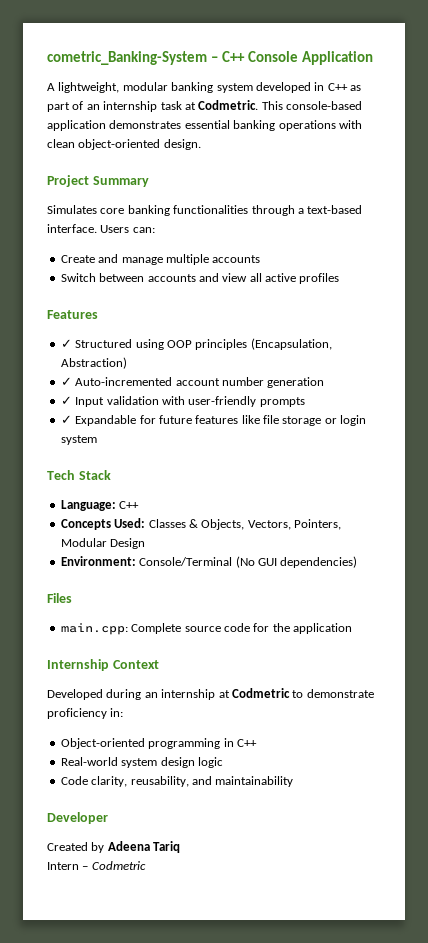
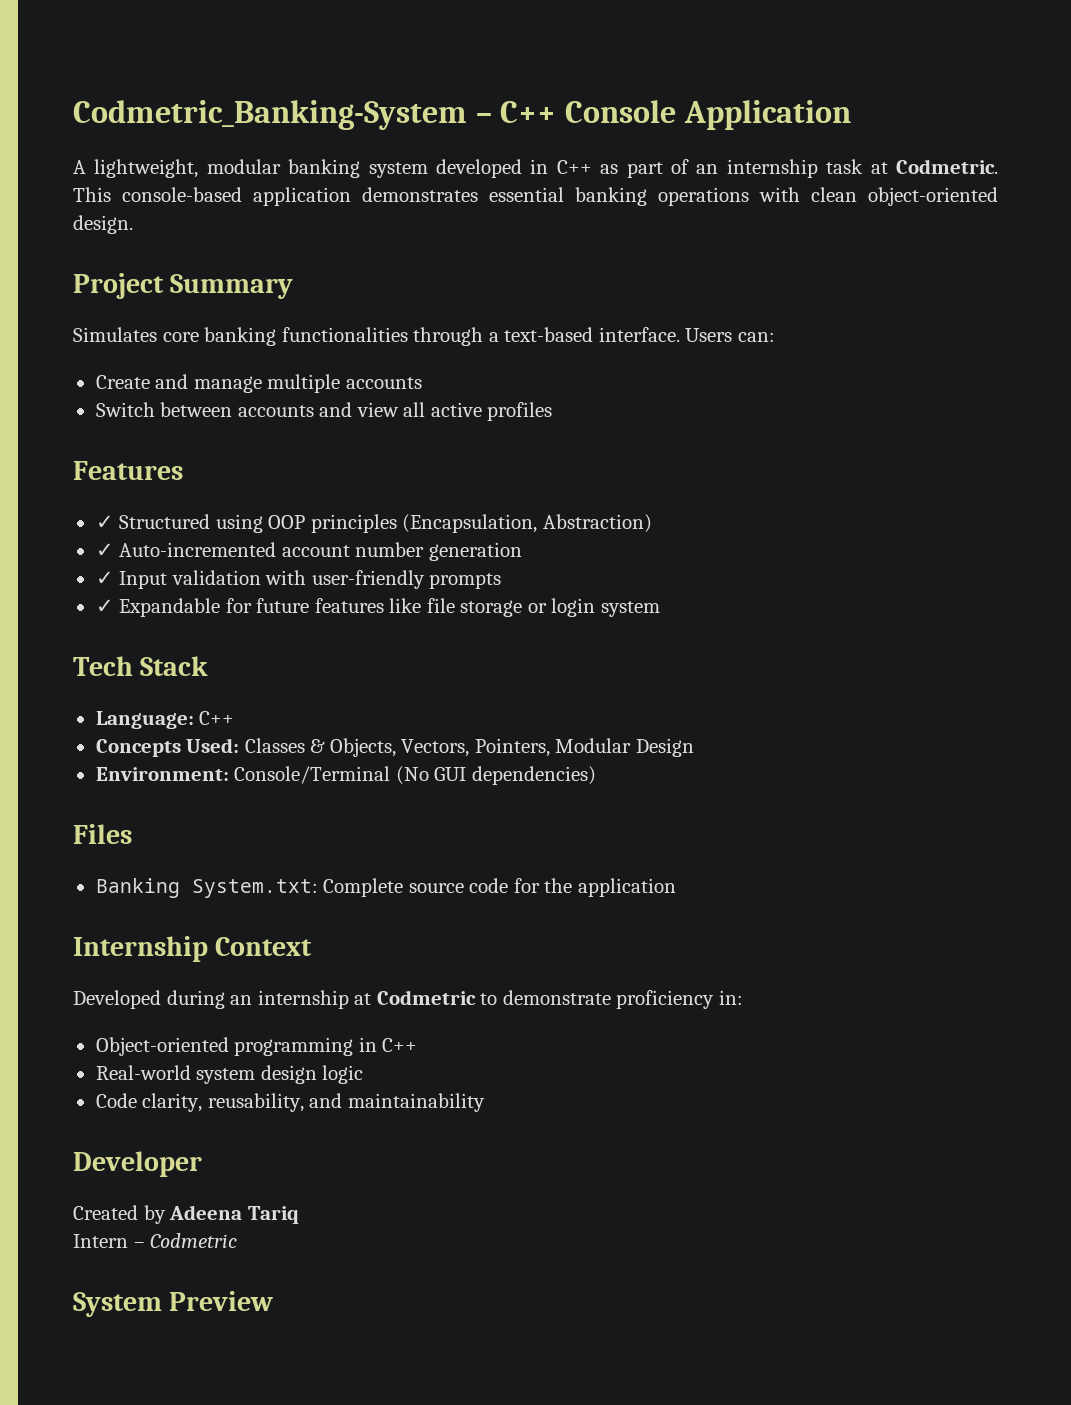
- cometric_Banking-System – C++ Console Application
+ Codmetric_Banking-System – C++ Console Application
- main.cpp: Complete source code for the application
+ Banking System.txt: Complete source code for the application
+ System Preview

